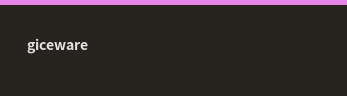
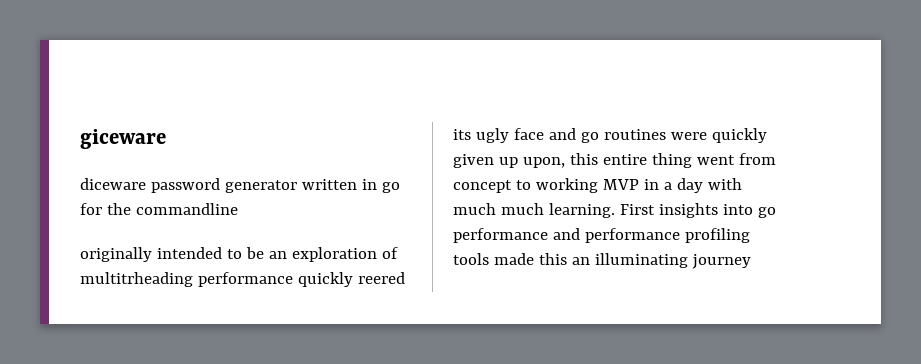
+ diceware password generator written in go for the commandline
+ originally intended to be an exploration of multitrheading performance quickly reered its ugly face and go routines were quickly given up upon, this entire thing went from concept to working MVP in a day with much much learning. First insights into go performance and performance profiling tools made this an illuminating journey

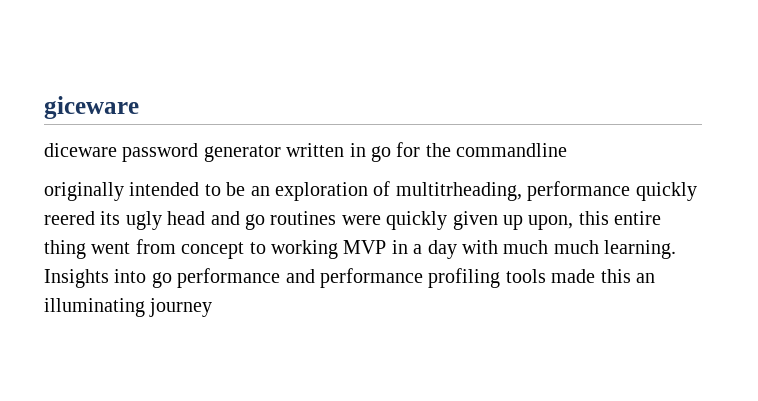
- originally intended to be an exploration of multitrheading performance quickly reered its ugly face and go routines were quickly given up upon, this entire thing went from concept to working MVP in a day with much much learning.
+ originally intended to be an exploration of multitrheading, performance quickly reered its ugly head and go routines were quickly given up upon, this entire thing went from concept to working MVP in a day with much much learning.
- First insights into go performance and performance profiling tools made this an illuminating journey
+ Insights into go performance and performance profiling tools made this an illuminating journey

